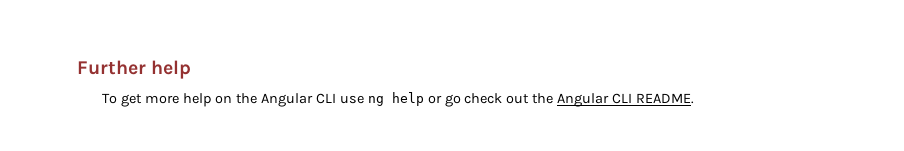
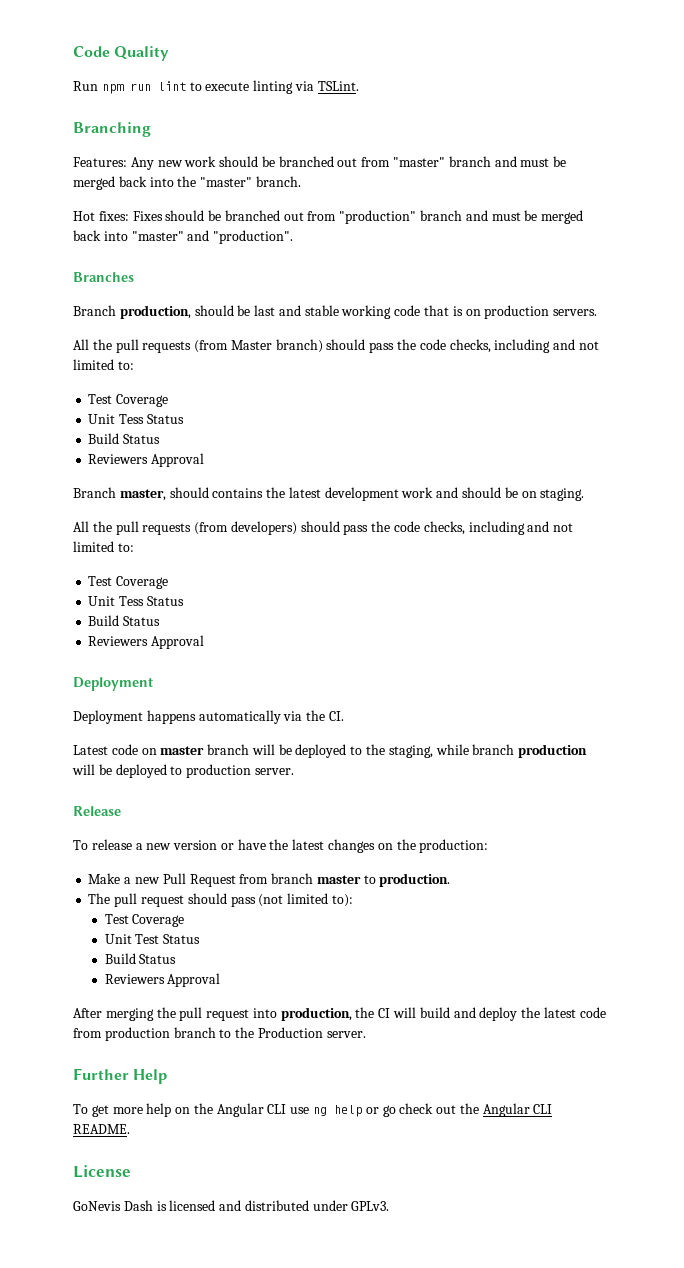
- Further help
+ Code Quality
+ Run npm run lint to execute linting via TSLint.
+ Branching
+ Features: Any new work should be branched out from "master" branch and must be merged back into the "master" branch.
+ Hot fixes: Fixes should be branched out from "production" branch and must be merged back into "master" and "production".
+ Branches
+ Branch production, should be last and stable working code that is on production servers.
+ All the pull requests (from Master branch) should pass the code checks, including and not limited to:
+ Test Coverage
+ Unit Tess Status
+ Build Status
+ Reviewers Approval
+ Branch master, should contains the latest development work and should be on staging.
+ All the pull requests (from developers) should pass the code checks, including and not limited to:
+ Test Coverage
+ Unit Tess Status
+ Build Status
+ Reviewers Approval
+ Deployment
+ Deployment happens automatically via the CI.
+ Latest code on master branch will be deployed to the staging, while branch production will be deployed to production server.
+ Release
+ To release a new version or have the latest changes on the production:
+ Make a new Pull Request from branch master to production.
+ The pull request should pass (not limited to):
+ Test Coverage
+ Unit Test Status
+ Build Status
+ Reviewers Approval
+ After merging the pull request into production, the CI will build and deploy the latest code from production branch to the Production server.
+ Further Help
+ License
+ GoNevis Dash is licensed and distributed under GPLv3.

